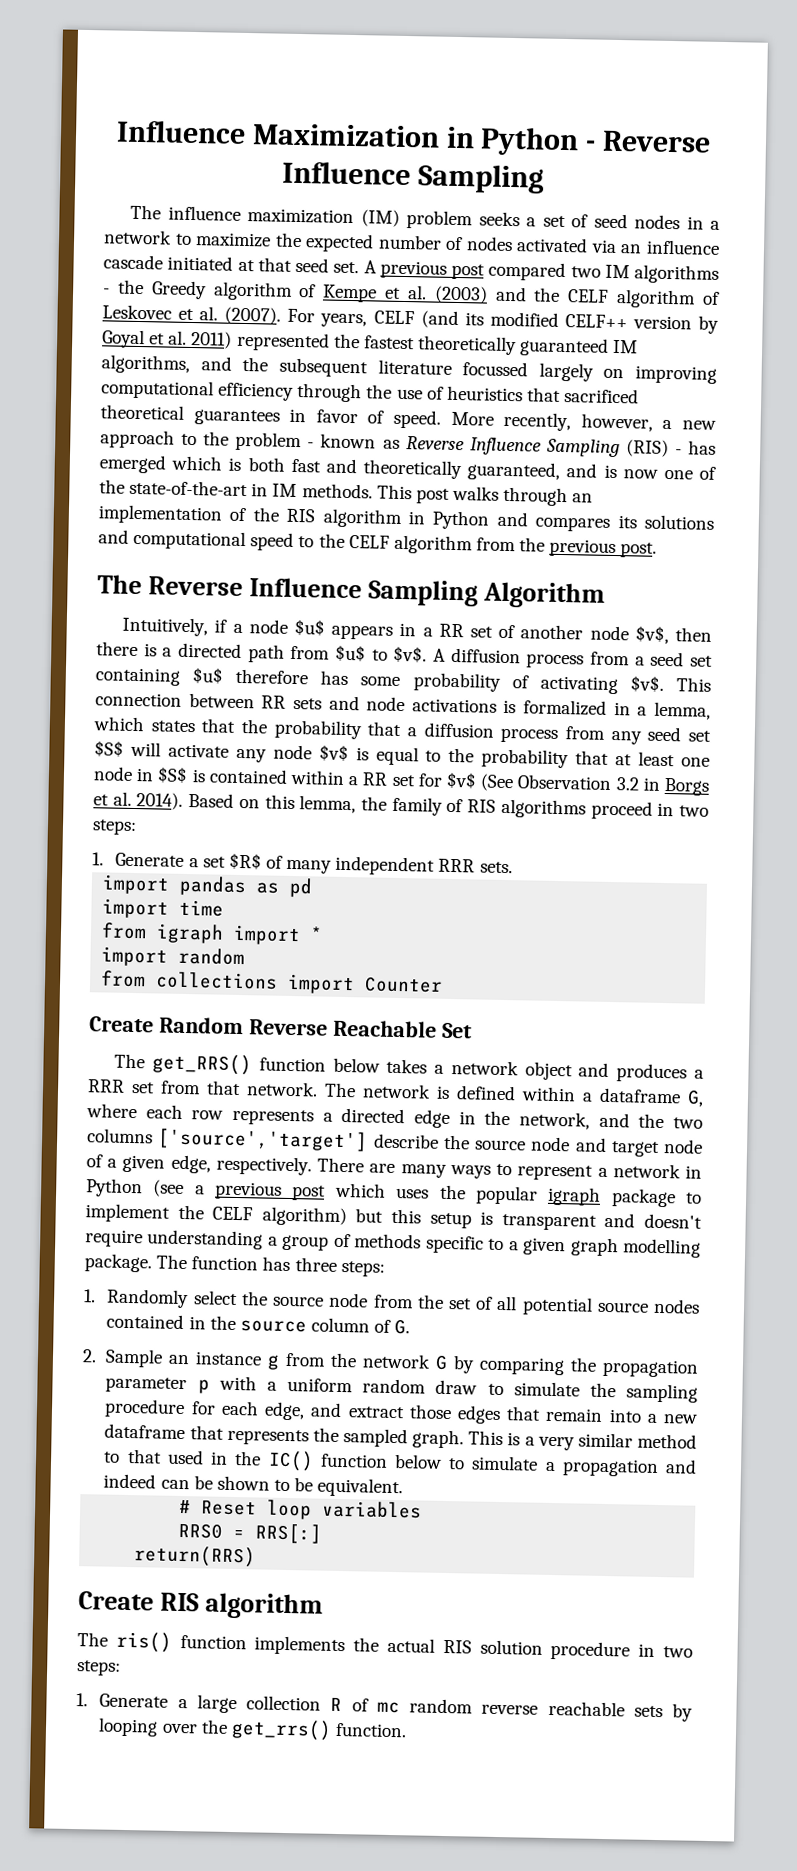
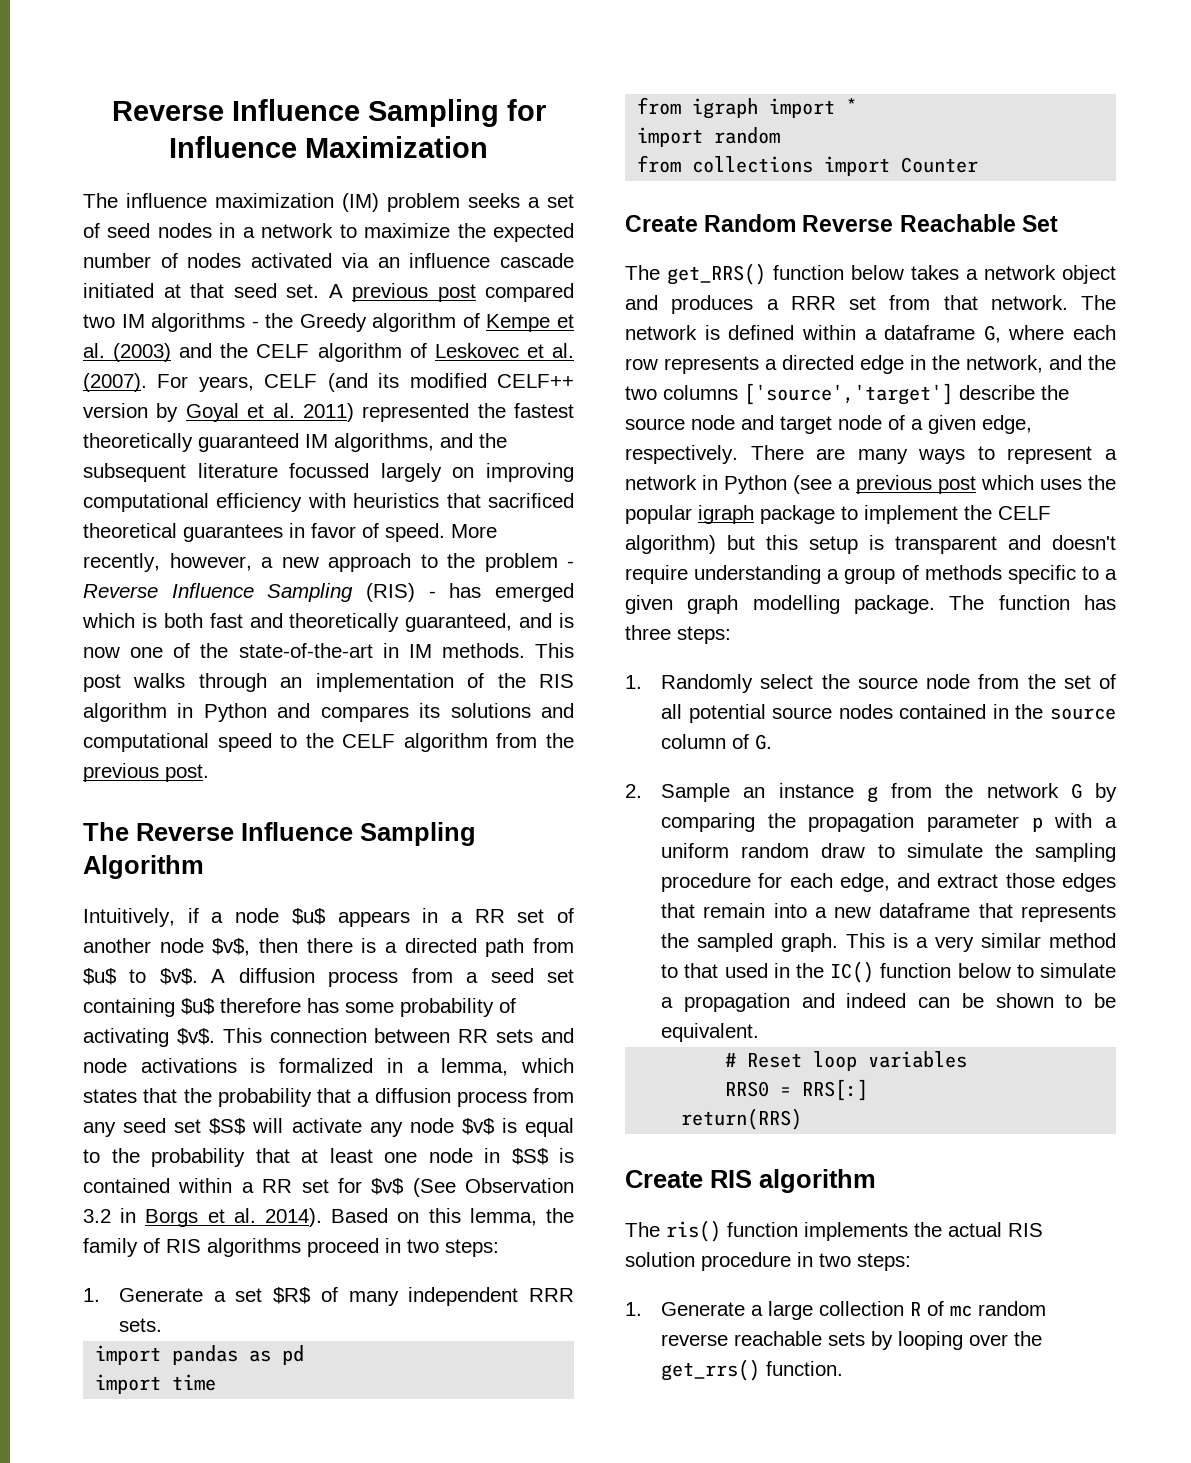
- Influence Maximization in Python - Reverse Influence Sampling
+ Reverse Influence Sampling for Influence Maximization
- For years, CELF (and its modified CELF++ version by Goyal et al. 2011) represented the fastest theoretically guaranteed IM algorithms, and the subsequent literature focussed largely on improving computational efficiency through the use of heuristics that sacrificed theoretical guarantees in favor of speed.
+ For years, CELF (and its modified CELF++ version by Goyal et al. 2011) represented the fastest theoretically guaranteed IM algorithms, and the subsequent literature focussed largely on improving computational efficiency with heuristics that sacrificed theoretical guarantees in favor of speed.
- More recently, however, a new approach to the problem - known as Reverse Influence Sampling (RIS) - has emerged which is both fast and theoretically guaranteed, and is now one of the state-of-the-art in IM methods.
+ More recently, however, a new approach to the problem - Reverse Influence Sampling (RIS) - has emerged which is both fast and theoretically guaranteed, and is now one of the state-of-the-art in IM methods.

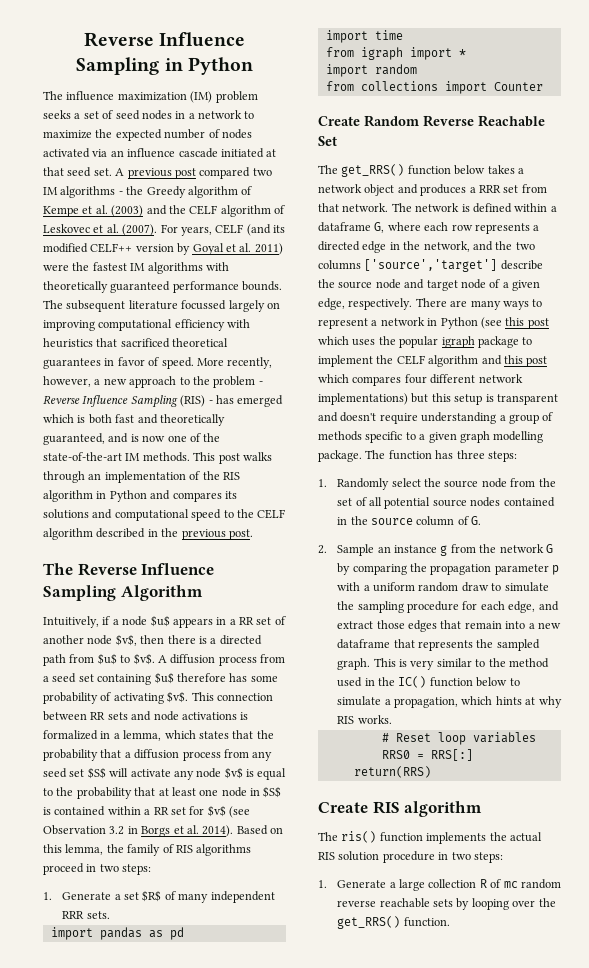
- Reverse Influence Sampling for Influence Maximization
+ Reverse Influence Sampling in Python
- For years, CELF (and its modified CELF++ version by Goyal et al. 2011) represented the fastest theoretically guaranteed IM algorithms, and the subsequent literature focussed largely on improving computational efficiency with heuristics that sacrificed theoretical guarantees in favor of speed.
+ For years, CELF (and its modified CELF++ version by Goyal et al. 2011) were the fastest IM algorithms with theoretically guaranteed performance bounds. The subsequent literature focussed largely on improving computational efficiency with heuristics that sacrificed theoretical guarantees in favor of speed.
- More recently, however, a new approach to the problem - Reverse Influence Sampling (RIS) - has emerged which is both fast and theoretically guaranteed, and is now one of the state-of-the-art in IM methods.
+ More recently, however, a new approach to the problem - Reverse Influence Sampling (RIS) - has emerged which is both fast and theoretically guaranteed, and is now one of the state-of-the-art IM methods.
- This post walks through an implementation of the RIS algorithm in Python and compares its solutions and computational speed to the CELF algorithm from the previous post.
+ This post walks through an implementation of the RIS algorithm in Python and compares its solutions and computational speed to the CELF algorithm described in the previous post.
- This connection between RR sets and node activations is formalized in a lemma, which states that the probability that a diffusion process from any seed set $S$ will activate any node $v$ is equal to the probability that at least one node in $S$ is contained within a RR set for $v$ (See Observation 3.2 in Borgs et al. 2014).
+ This connection between RR sets and node activations is formalized in a lemma, which states that the probability that a diffusion process from any seed set $S$ will activate any node $v$ is equal to the probability that at least one node in $S$ is contained within a RR set for $v$ (see Observation 3.2 in Borgs et al. 2014).
- There are many ways to represent a network in Python (see a previous post which uses the popular igraph package to implement the CELF algorithm) but this setup is transparent and doesn't require understanding a group of methods specific to a given graph modelling package.
+ There are many ways to represent a network in Python (see this post which uses the popular igraph package to implement the CELF algorithm and this post which compares four different network implementations) but this setup is transparent and doesn't require understanding a group of methods specific to a given graph modelling package.
- This is a very similar method to that used in the IC() function below to simulate a propagation and indeed can be shown to be equivalent.
+ This is very similar to the method used in the IC() function below to simulate a propagation, which hints at why RIS works.
- 1. Generate a large collection R of mc random reverse reachable sets by looping over the get_rrs() function.
+ 1. Generate a large collection R of mc random reverse reachable sets by looping over the get_RRS() function.

